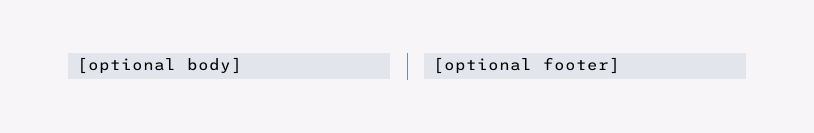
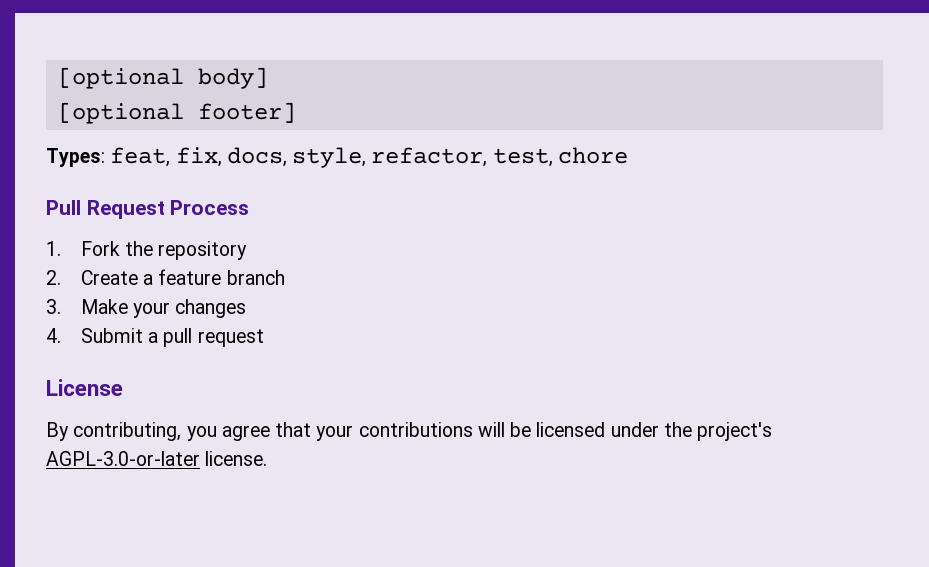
+ Types: feat, fix, docs, style, refactor, test, chore
+ Pull Request Process
+ 1. Fork the repository
+ 2. Create a feature branch
+ 3. Make your changes
+ 4. Submit a pull request
+ License
+ By contributing, you agree that your contributions will be licensed under the project's AGPL-3.0-or-later license.

